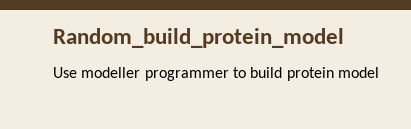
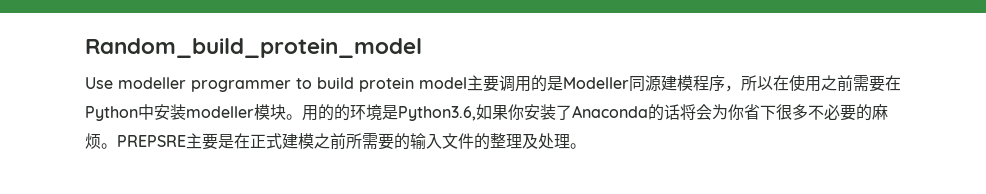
- Use modeller programmer to build protein model
+ Use modeller programmer to build protein model主要调用的是Modeller同源建模程序，所以在使用之前需要在Python中安装modeller模块。用的的环境是Python3.6,如果你安装了Anaconda的话将会为你省下很多不必要的麻烦。PREPSRE主要是在正式建模之前所需要的输入文件的整理及处理。

